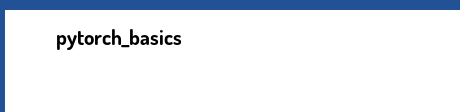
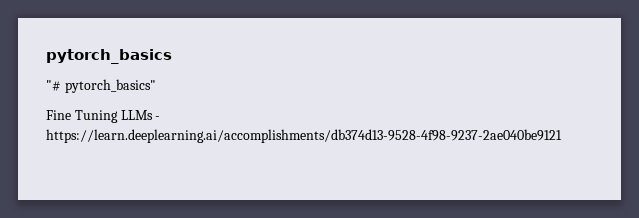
+ "# pytorch_basics"
+ Fine Tuning LLMs - https://learn.deeplearning.ai/accomplishments/db374d13-9528-4f98-9237-2ae040be9121

